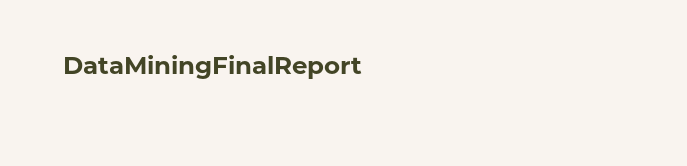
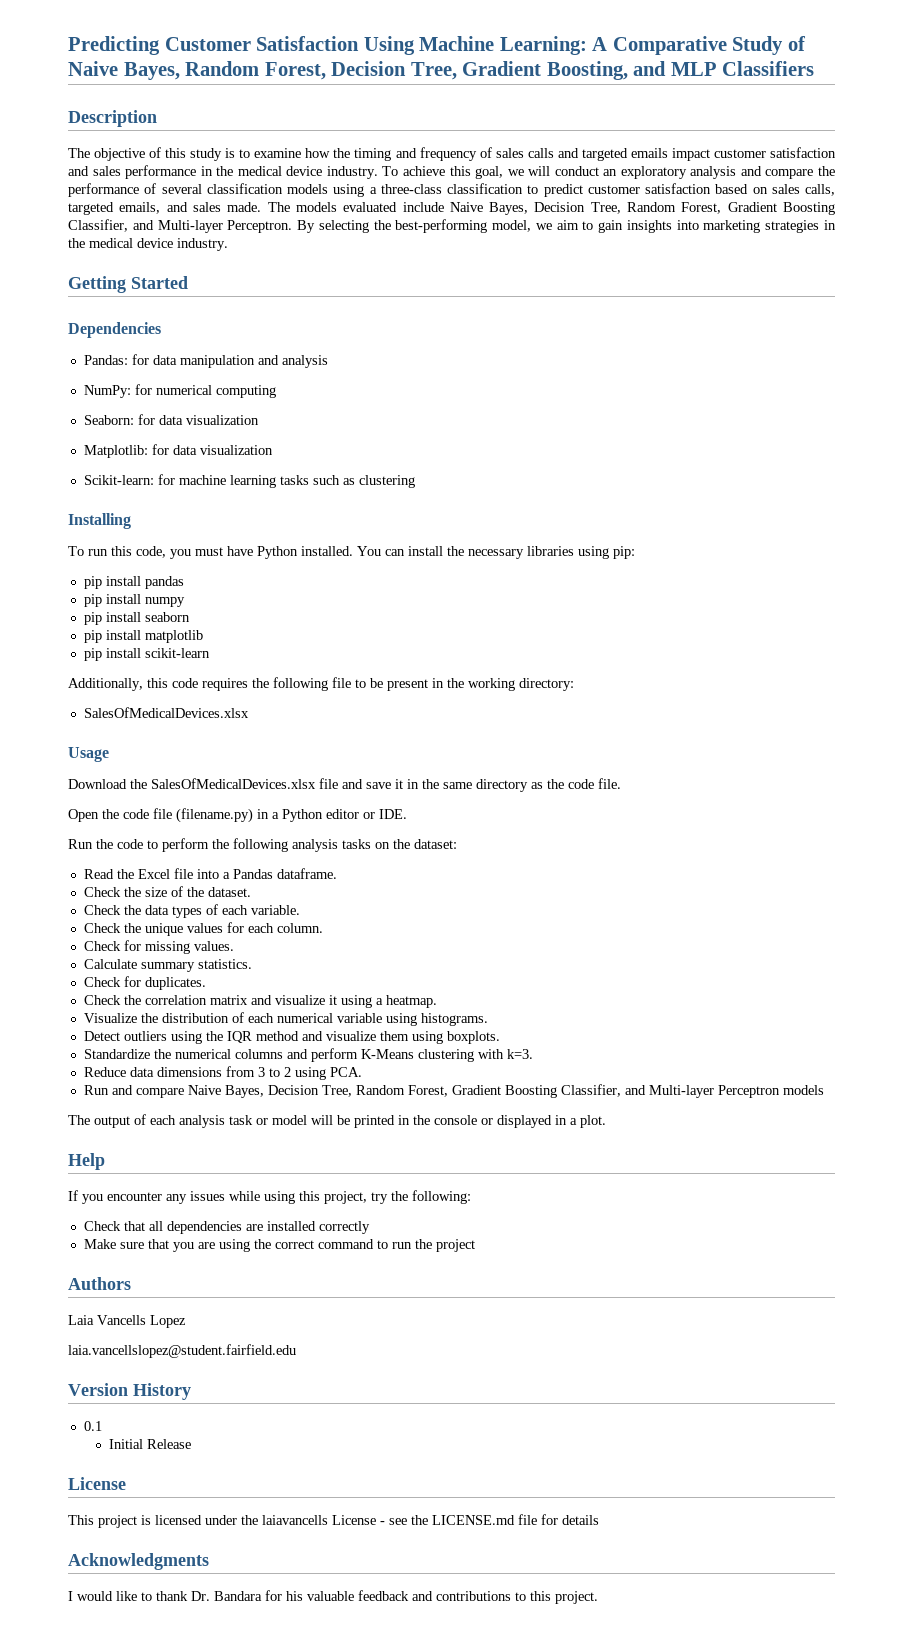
- DataMiningFinalReport
+ Predicting Customer Satisfaction Using Machine Learning: A Comparative Study of Naive Bayes, Random Forest, Decision Tree, Gradient Boosting, and MLP Classifiers
+ Description
+ The objective of this study is to examine how the timing and frequency of sales calls and targeted emails impact customer satisfaction and sales performance in the medical device industry. To achieve this goal, we will conduct an exploratory analysis and compare the performance of several classification models using a three-class classification to predict customer satisfaction based on sales calls, targeted emails, and sales made. The models evaluated include Naive Bayes, Decision Tree, Random Forest, Gradient Boosting Classifier, and Multi-layer Perceptron. By selecting the best-performing model, we aim to gain insights into marketing strategies in the medical device industry.
+ Getting Started
+ Dependencies
+ Pandas: for data manipulation and analysis
+ NumPy: for numerical computing
+ Seaborn: for data visualization
+ Matplotlib: for data visualization
+ Scikit-learn: for machine learning tasks such as clustering
+ Installing
+ To run this code, you must have Python installed. You can install the necessary libraries using pip:
+ pip install pandas
+ pip install numpy
+ pip install seaborn
+ pip install matplotlib
+ pip install scikit-learn
+ Additionally, this code requires the following file to be present in the working directory:
+ SalesOfMedicalDevices.xlsx
+ Usage
+ Download the SalesOfMedicalDevices.xlsx file and save it in the same directory as the code file.
+ Open the code file (filename.py) in a Python editor or IDE.
+ Run the code to perform the following analysis tasks on the dataset:
+ Read the Excel file into a Pandas dataframe.
+ Check the size of the dataset.
+ Check the data types of each variable.
+ Check the unique values for each column.
+ Check for missing values.
+ Calculate summary statistics.
+ Check for duplicates.
+ Check the correlation matrix and visualize it using a heatmap.
+ Visualize the distribution of each numerical variable using histograms.
+ Detect outliers using the IQR method and visualize them using boxplots.
+ Standardize the numerical columns and perform K-Means clustering with k=3.
+ Reduce data dimensions from 3 to 2 using PCA.
+ Run and compare Naive Bayes, Decision Tree, Random Forest, Gradient Boosting Classifier, and Multi-layer Perceptron models
+ The output of each analysis task or model will be printed in the console or displayed in a plot.
+ Help
+ If you encounter any issues while using this project, try the following:
+ Check that all dependencies are installed correctly
+ Make sure that you are using the correct command to run the project
+ Authors
+ Laia Vancells Lopez
+ laia.vancellslopez@student.fairfield.edu
+ Version History
+ 0.1
+ Initial Release
+ License
+ This project is licensed under the laiavancells License - see the LICENSE.md file for details
+ Acknowledgments
+ I would like to thank Dr. Bandara for his valuable feedback and contributions to this project.

